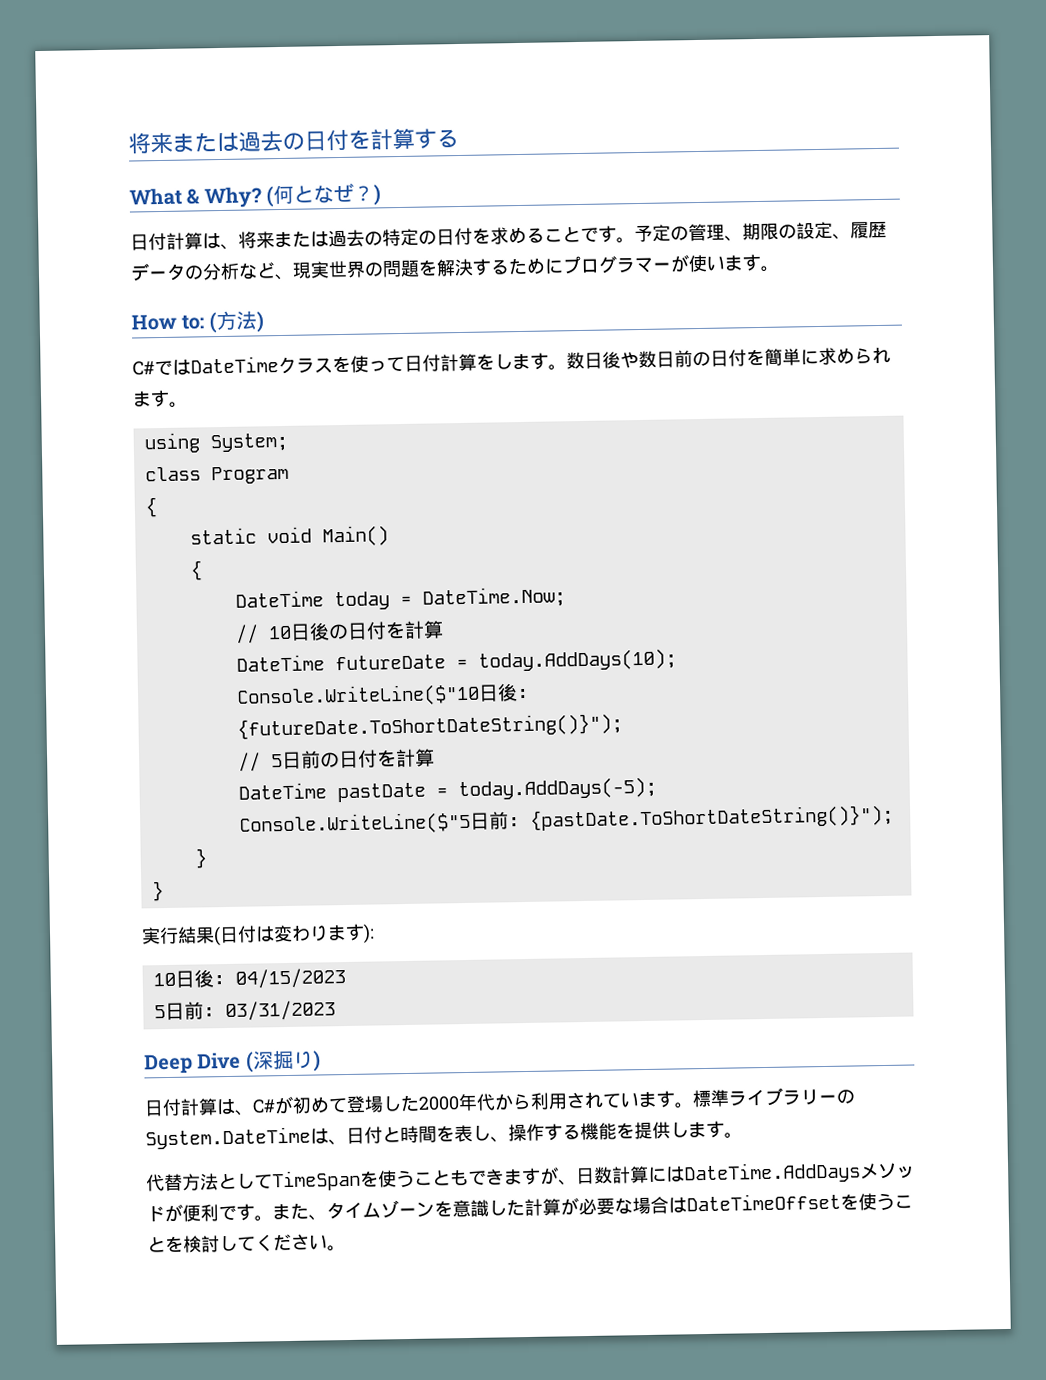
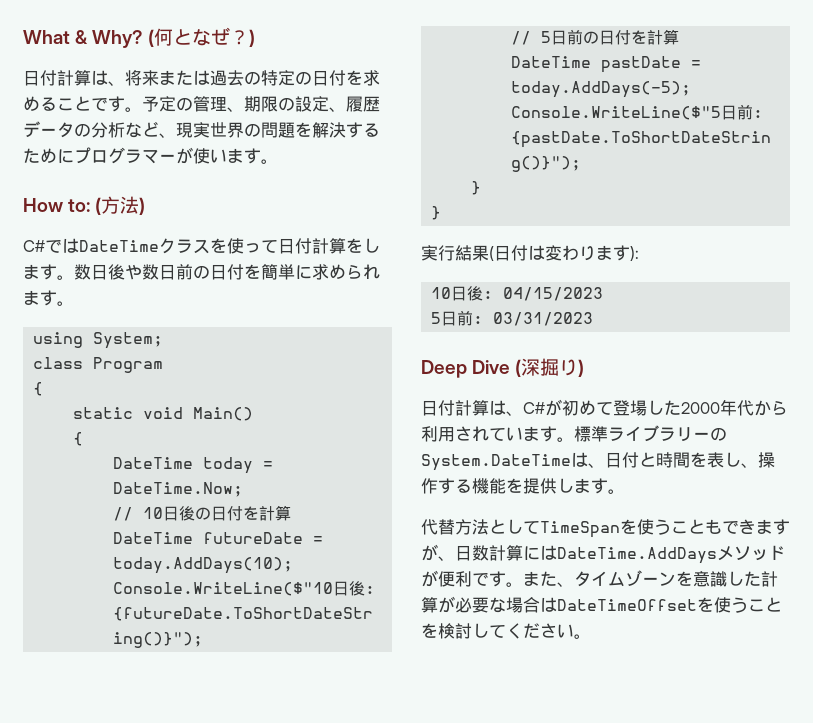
- 将来または過去の日付を計算する

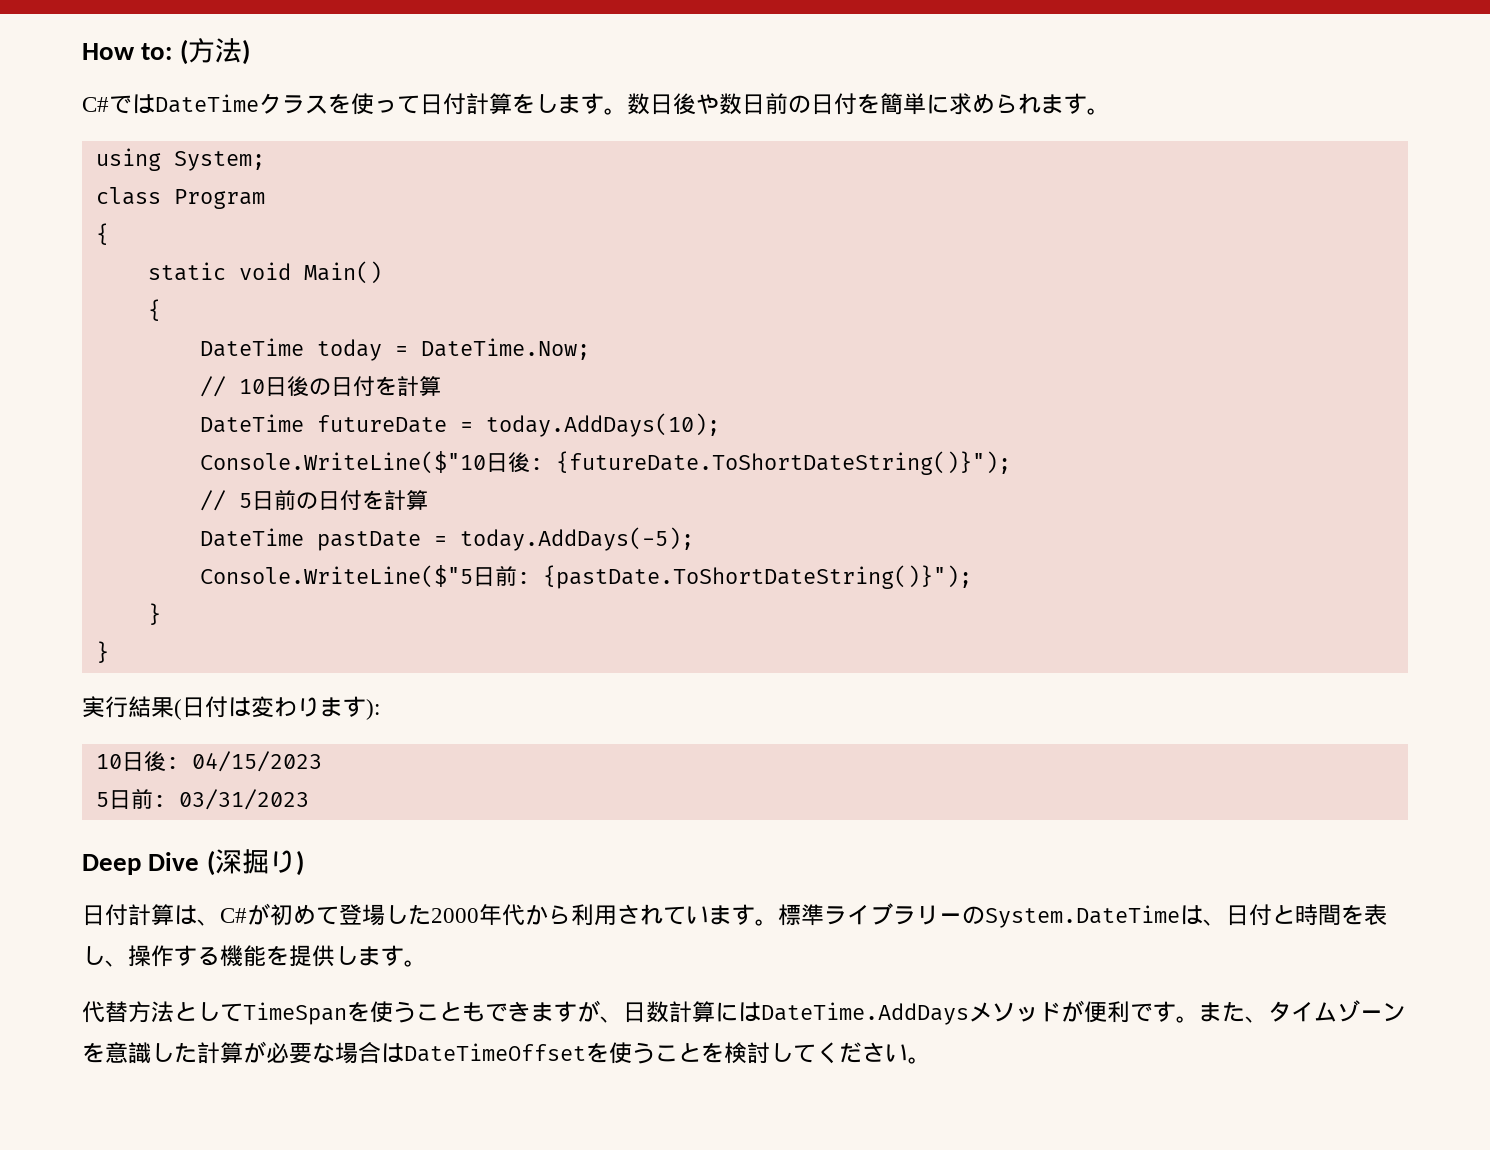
- What & Why? (何となぜ？)
- 日付計算は、将来または過去の特定の日付を求めることです。予定の管理、期限の設定、履歴データの分析など、現実世界の問題を解決するためにプログラマーが使います。

